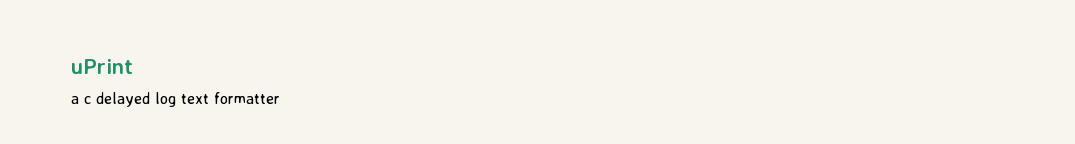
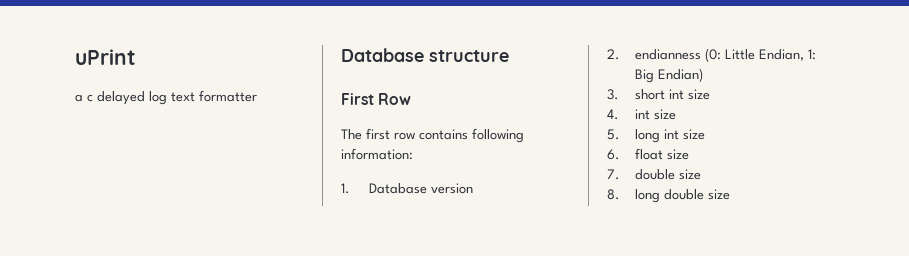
+ Database structure
+ First Row
+ The first row contains following information:
+ 1. Database version
+ 2. endianness (0: Little Endian, 1: Big Endian)
+ 3. short int size
+ 4. int size
+ 5. long int size
+ 6. float size
+ 7. double size
+ 8. long double size

